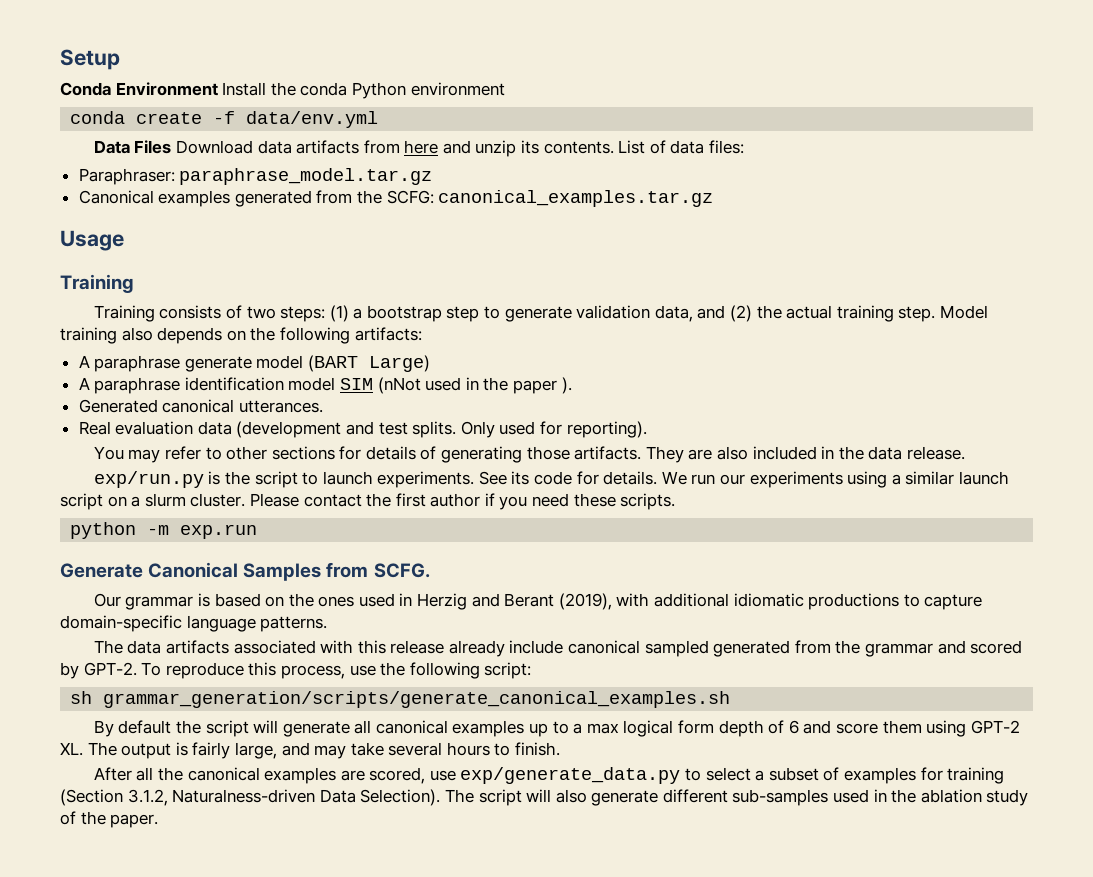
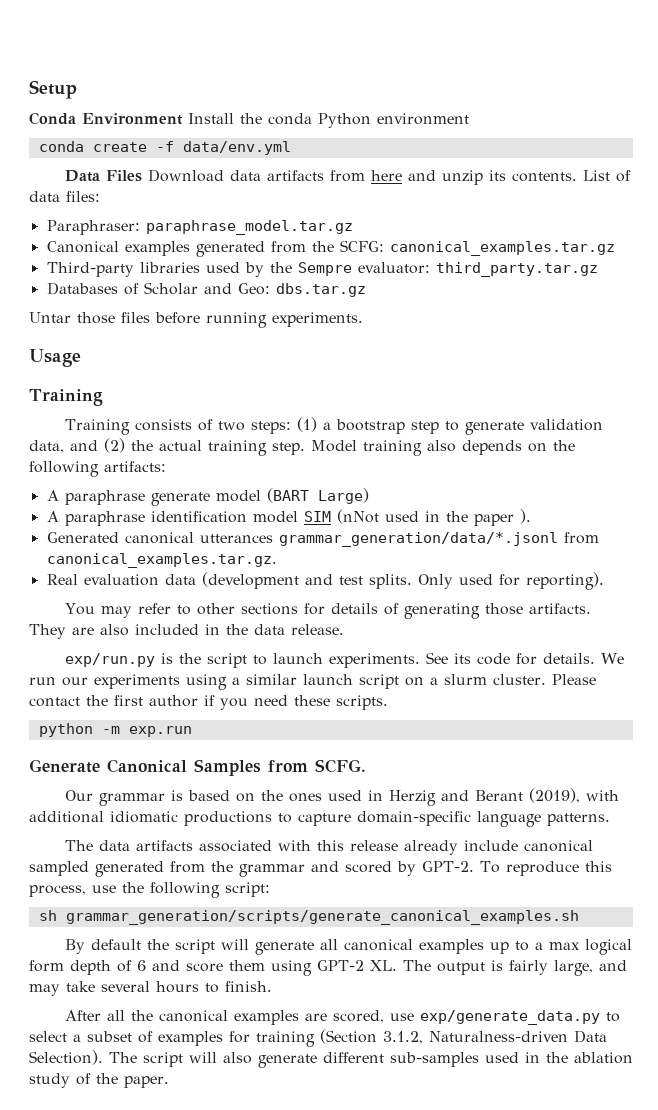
+ Third-party libraries used by the Sempre evaluator: third_party.tar.gz
+ Databases of Scholar and Geo: dbs.tar.gz
+ Untar those files before running experiments.
- Generated canonical utterances.
+ Generated canonical utterances grammar_generation/data/*.jsonl from canonical_examples.tar.gz.

